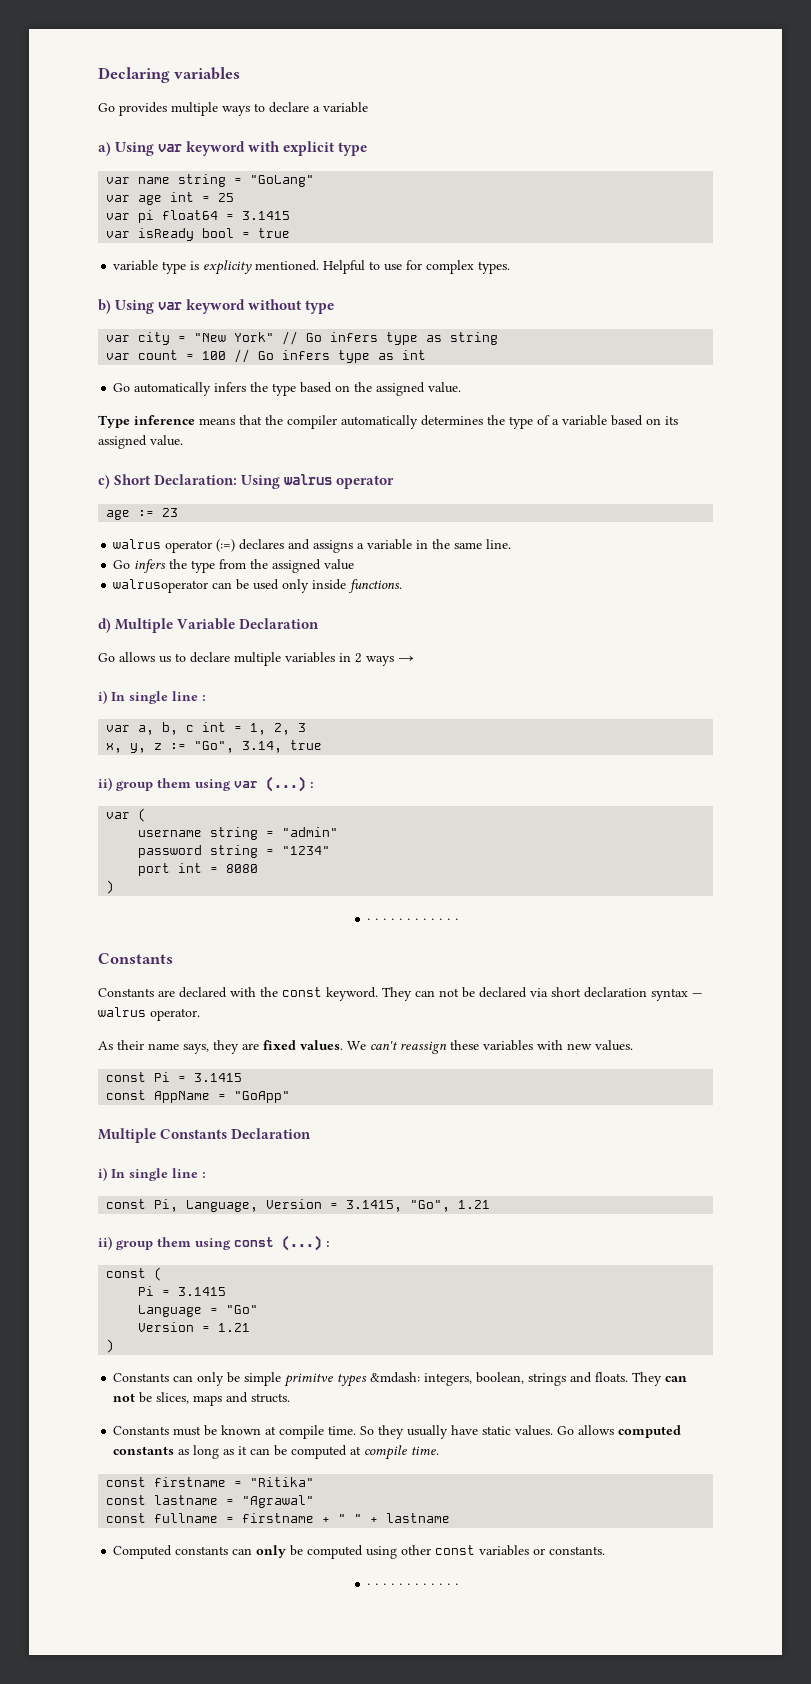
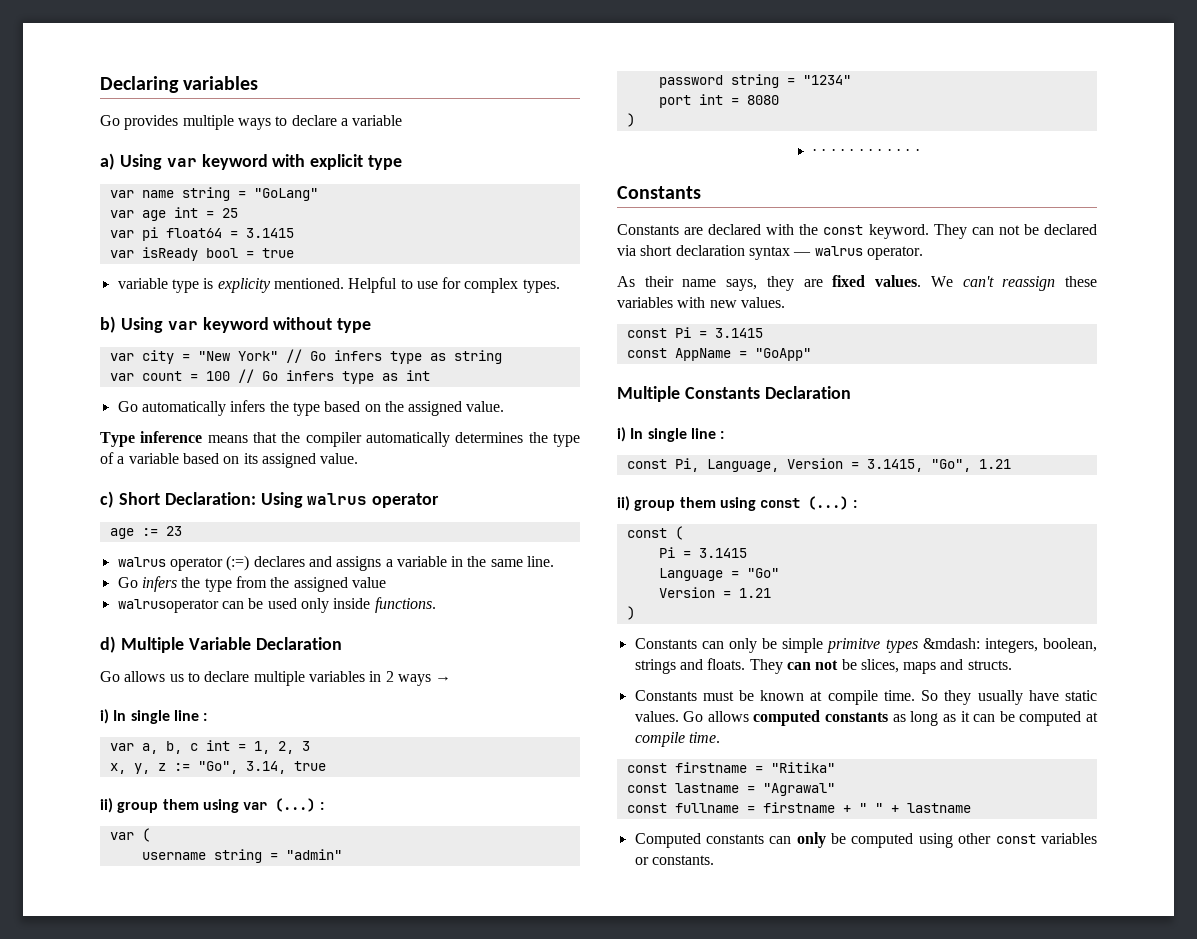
  Computed constants can only be computed using other const variables or constants.
- · · · · · · · · · · · ·

